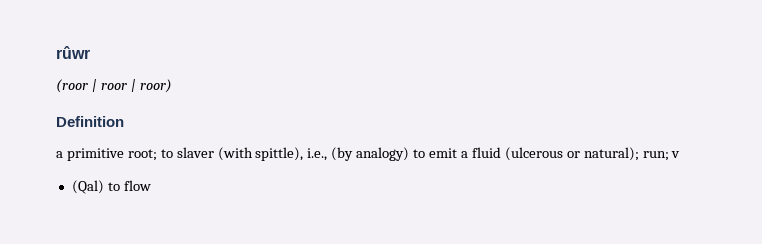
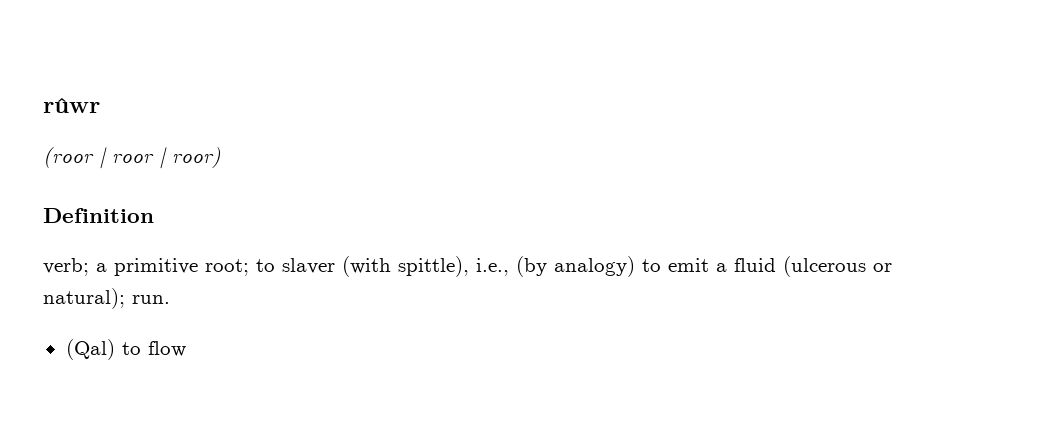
- a primitive root; to slaver (with spittle), i.e., (by analogy) to emit a fluid (ulcerous or natural); run; v
+ verb; a primitive root; to slaver (with spittle), i.e., (by analogy) to emit a fluid (ulcerous or natural); run.

